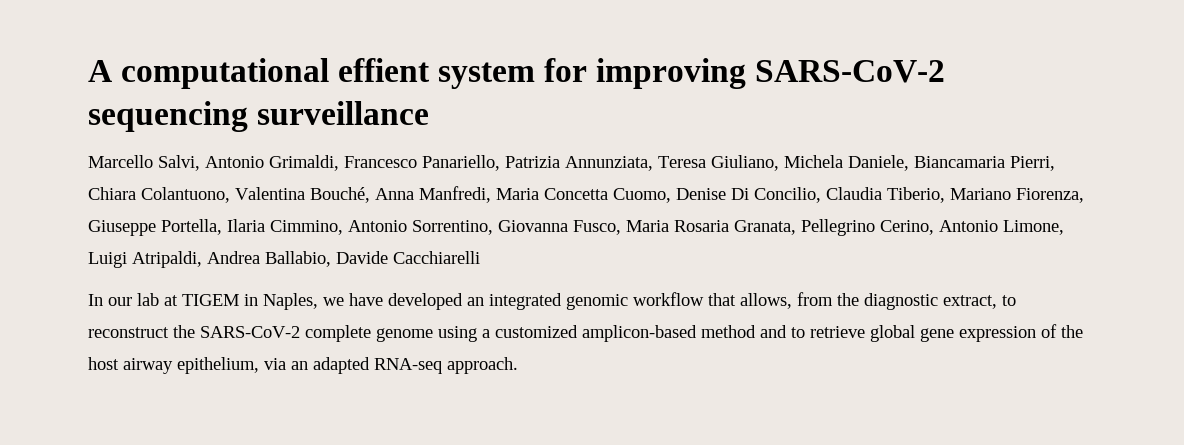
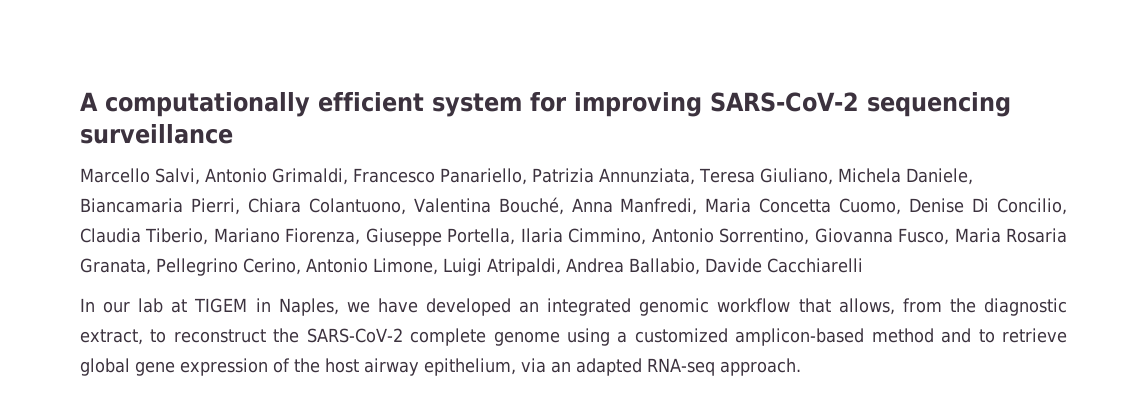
- A computational effient system for improving SARS-CoV-2 sequencing surveillance
+ A computationally efficient system for improving SARS-CoV-2 sequencing surveillance

